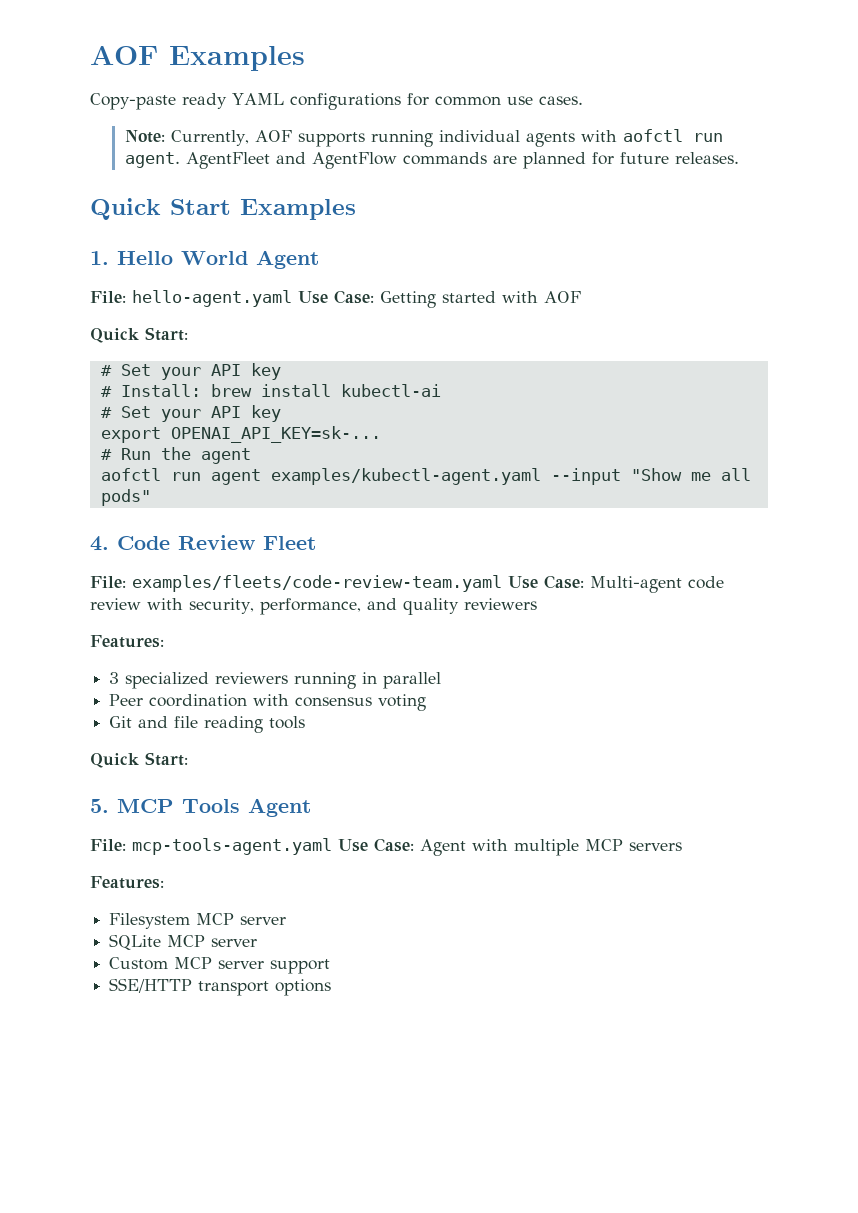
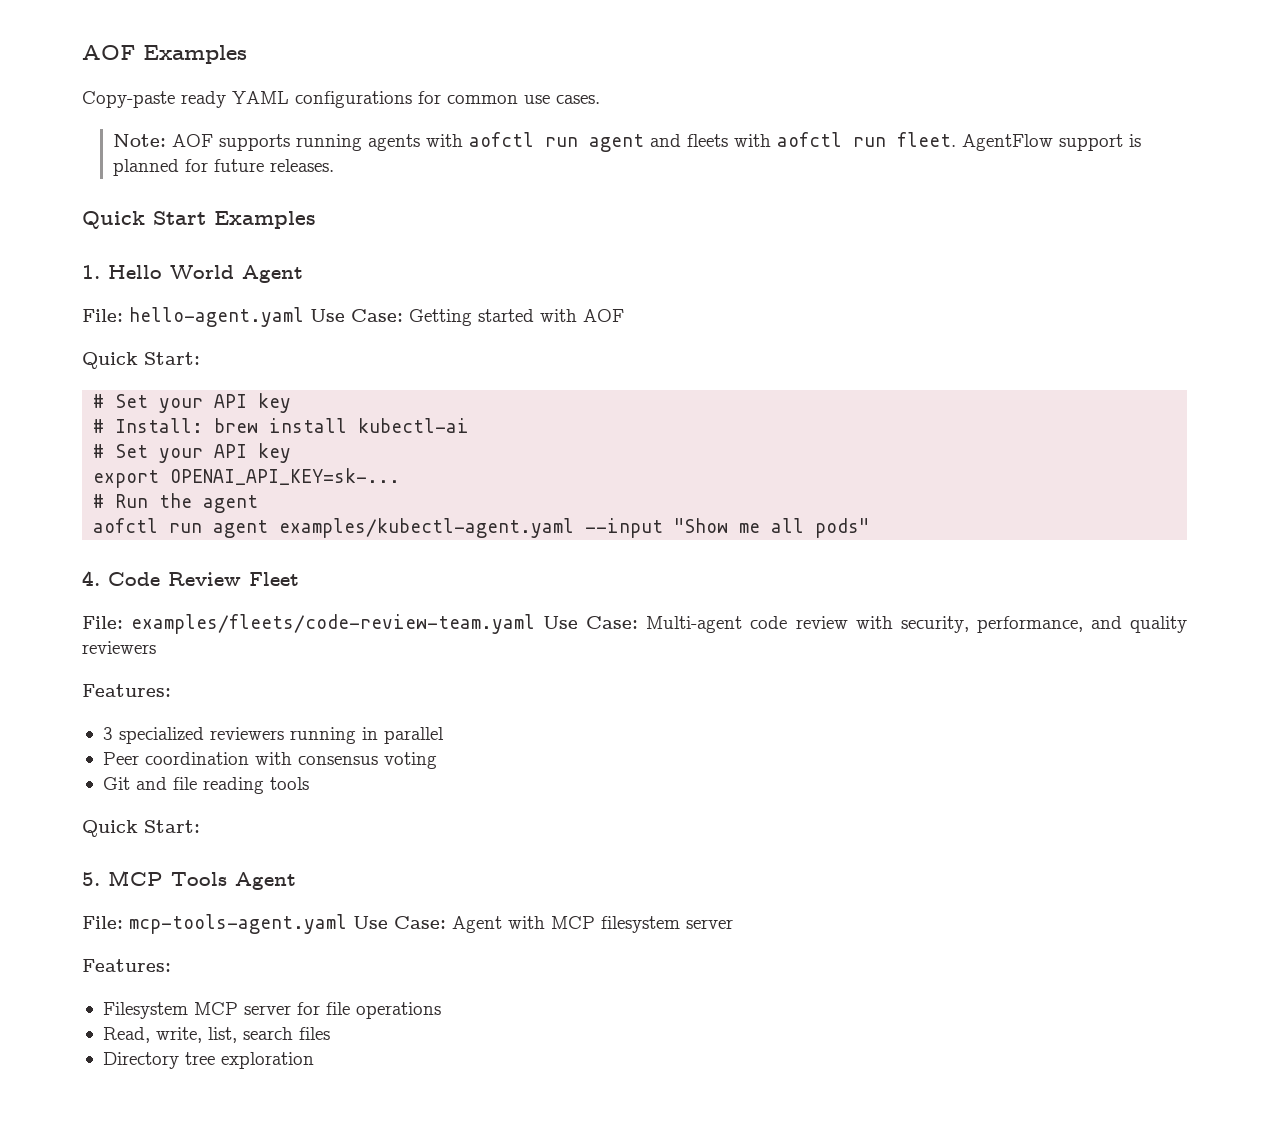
- Note: Currently, AOF supports running individual agents with aofctl run agent. AgentFleet and AgentFlow commands are planned for future releases.
+ Note: AOF supports running agents with aofctl run agent and fleets with aofctl run fleet. AgentFlow support is planned for future releases.
- File: mcp-tools-agent.yaml Use Case: Agent with multiple MCP servers
+ File: mcp-tools-agent.yaml Use Case: Agent with MCP filesystem server
- Filesystem MCP server
- SQLite MCP server
- Custom MCP server support
- SSE/HTTP transport options
+ Filesystem MCP server for file operations
+ Read, write, list, search files
+ Directory tree exploration

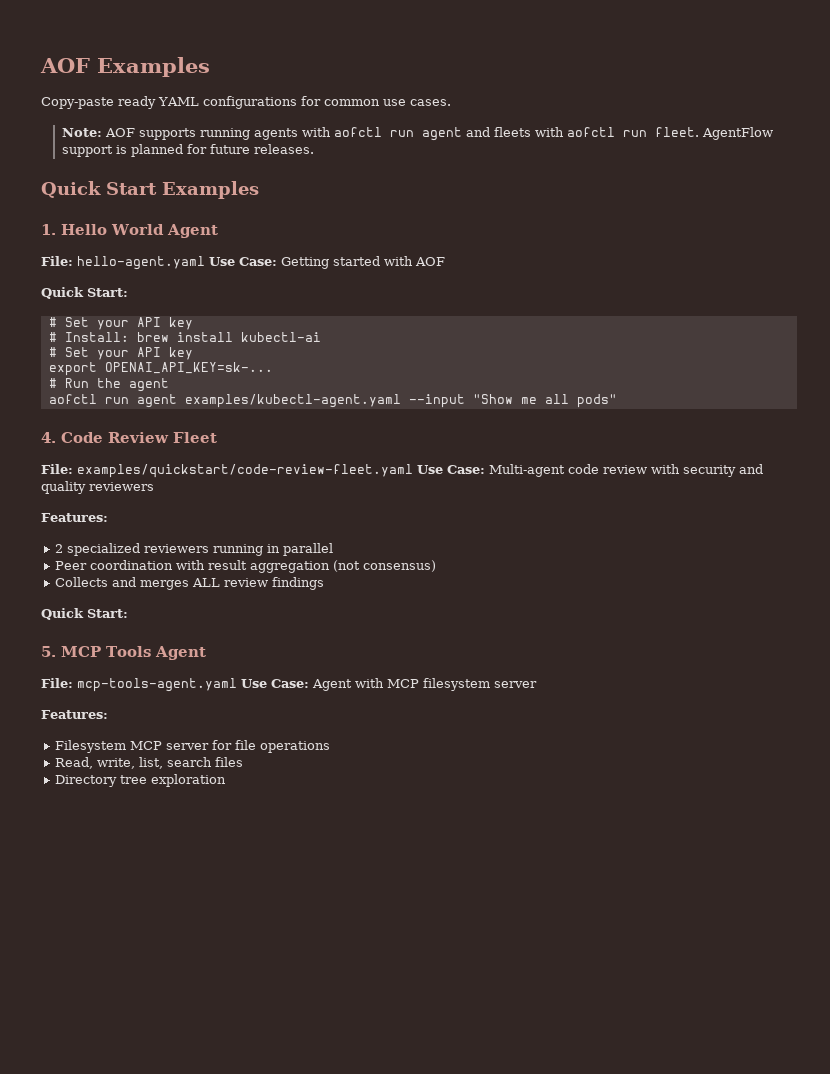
- File: examples/fleets/code-review-team.yaml Use Case: Multi-agent code review with security, performance, and quality reviewers
+ File: examples/quickstart/code-review-fleet.yaml Use Case: Multi-agent code review with security and quality reviewers
- 3 specialized reviewers running in parallel
+ 2 specialized reviewers running in parallel
- Peer coordination with consensus voting
- Git and file reading tools
+ Peer coordination with result aggregation (not consensus)
+ Collects and merges ALL review findings

